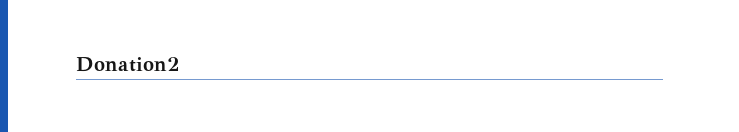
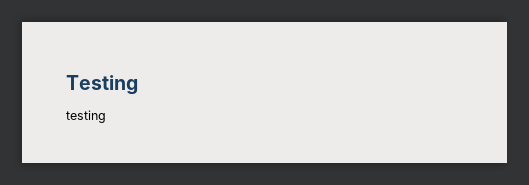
- Donation2
+ Testing
+ testing

